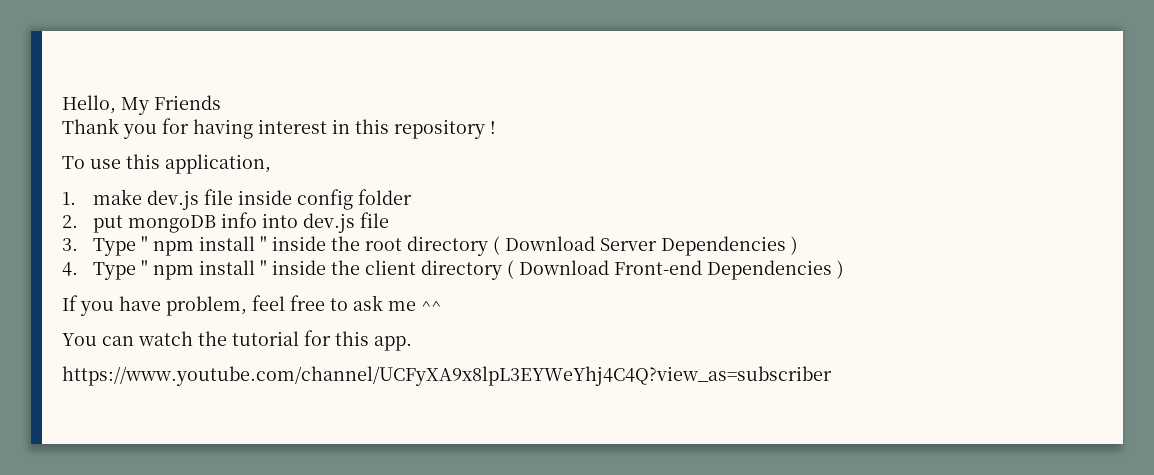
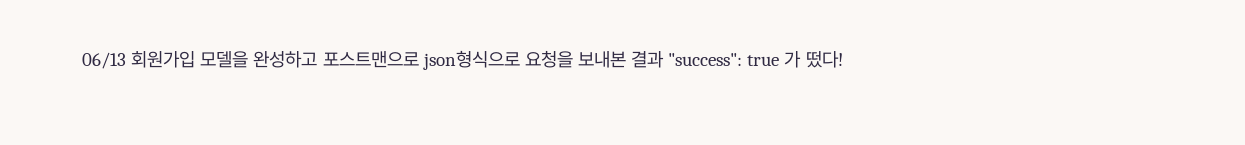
- Hello, My Friends
- Thank you for having interest in this repository !
- To use this application,
- 1. make dev.js file inside config folder
- 2. put mongoDB info into dev.js file
- 3. Type " npm install " inside the root directory ( Download Server Dependencies )
- 4. Type " npm install " inside the client directory ( Download Front-end Dependencies )
- If you have problem, feel free to ask me ^^
- You can watch the tutorial for this app.
- https://www.youtube.com/channel/UCFyXA9x8lpL3EYWeYhj4C4Q?view_as=subscriber
+ 06/13 회원가입 모델을 완성하고 포스트맨으로 json형식으로 요청을 보내본 결과 "success": true 가 떴다!

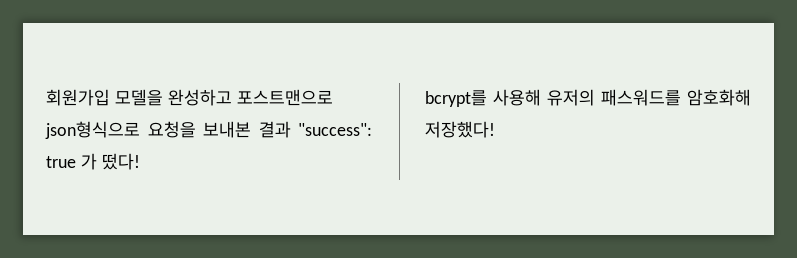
- 06/13 회원가입 모델을 완성하고 포스트맨으로 json형식으로 요청을 보내본 결과 "success": true 가 떴다!
+ 회원가입 모델을 완성하고 포스트맨으로 json형식으로 요청을 보내본 결과 "success": true 가 떴다!
+ bcrypt를 사용해 유저의 패스워드를 암호화해 저장했다!

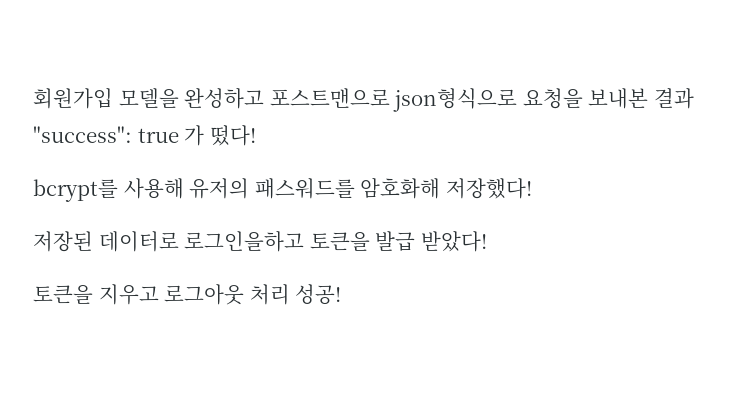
+ 저장된 데이터로 로그인을하고 토큰을 발급 받았다!
+ 토큰을 지우고 로그아웃 처리 성공!

